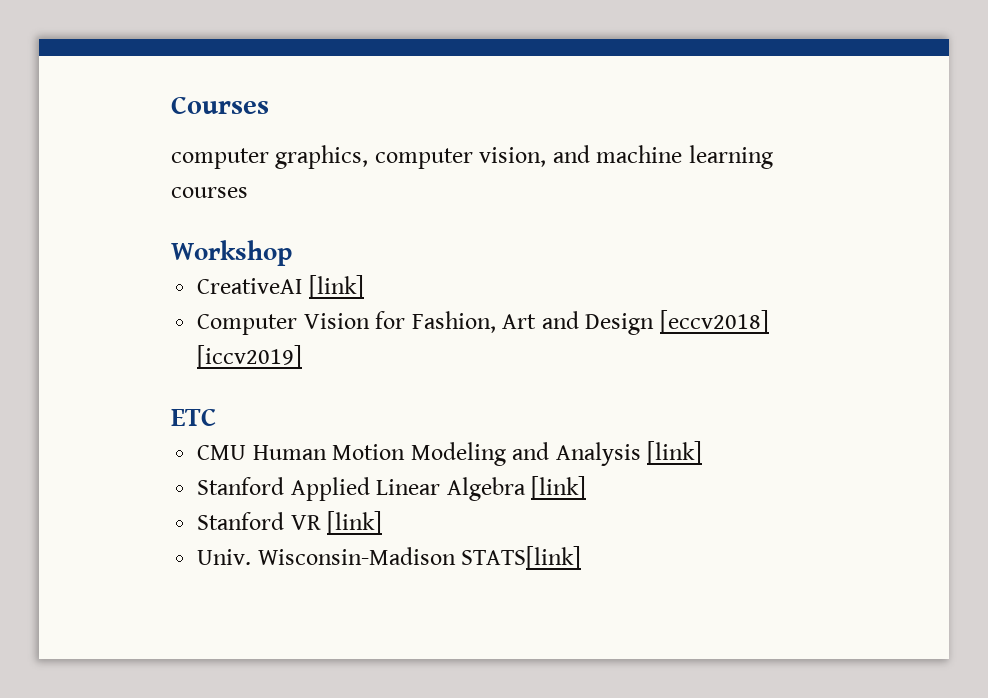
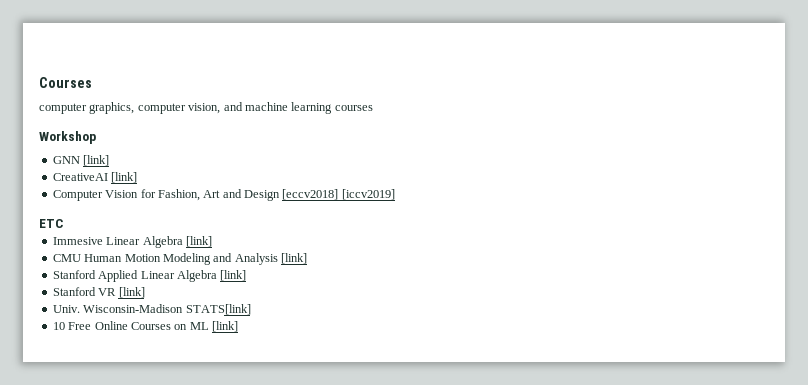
+ GNN [link]
+ Immesive Linear Algebra [link]
+ 10 Free Online Courses on ML [link]

